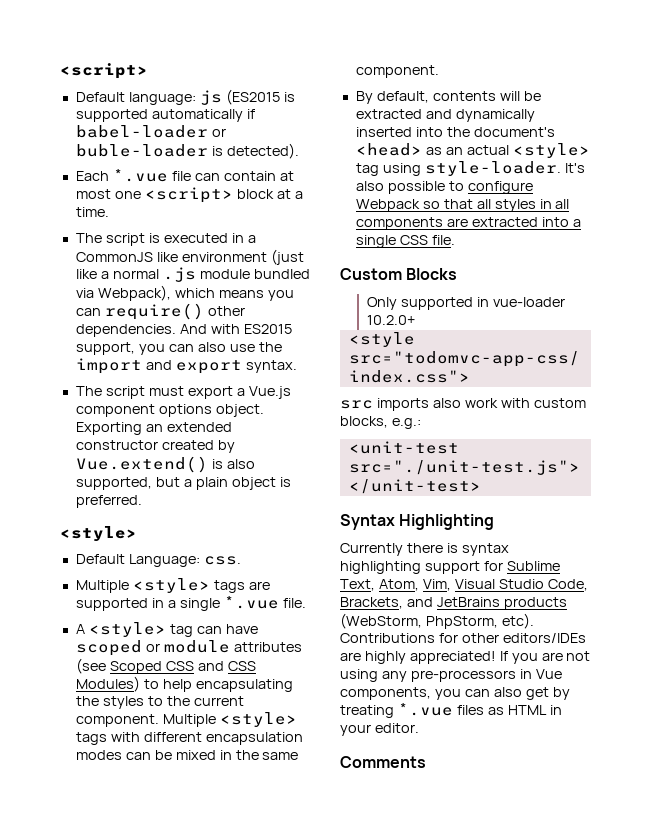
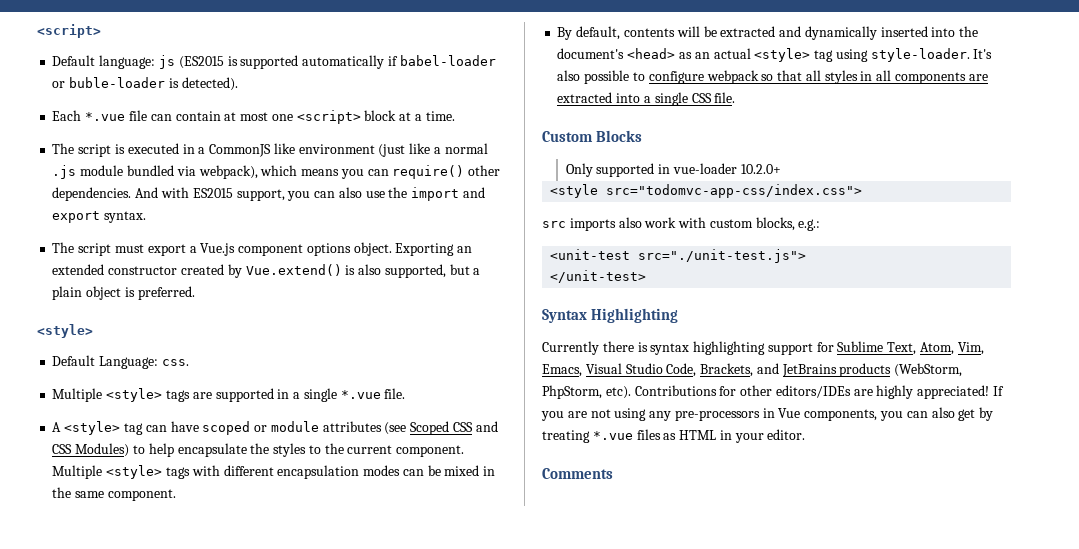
- The script is executed in a CommonJS like environment (just like a normal .js module bundled via Webpack), which means you can require() other dependencies.
+ The script is executed in a CommonJS like environment (just like a normal .js module bundled via webpack), which means you can require() other dependencies.
- A <style> tag can have scoped or module attributes (see Scoped CSS and CSS Modules) to help encapsulating the styles to the current component.
+ A <style> tag can have scoped or module attributes (see Scoped CSS and CSS Modules) to help encapsulate the styles to the current component.
- It's also possible to configure Webpack so that all styles in all components are extracted into a single CSS file.
+ It's also possible to configure webpack so that all styles in all components are extracted into a single CSS file.
- Currently there is syntax highlighting support for Sublime Text, Atom, Vim, Visual Studio Code, Brackets, and JetBrains products (WebStorm, PhpStorm, etc).
+ Currently there is syntax highlighting support for Sublime Text, Atom, Vim, Emacs, Visual Studio Code, Brackets, and JetBrains products (WebStorm, PhpStorm, etc).

